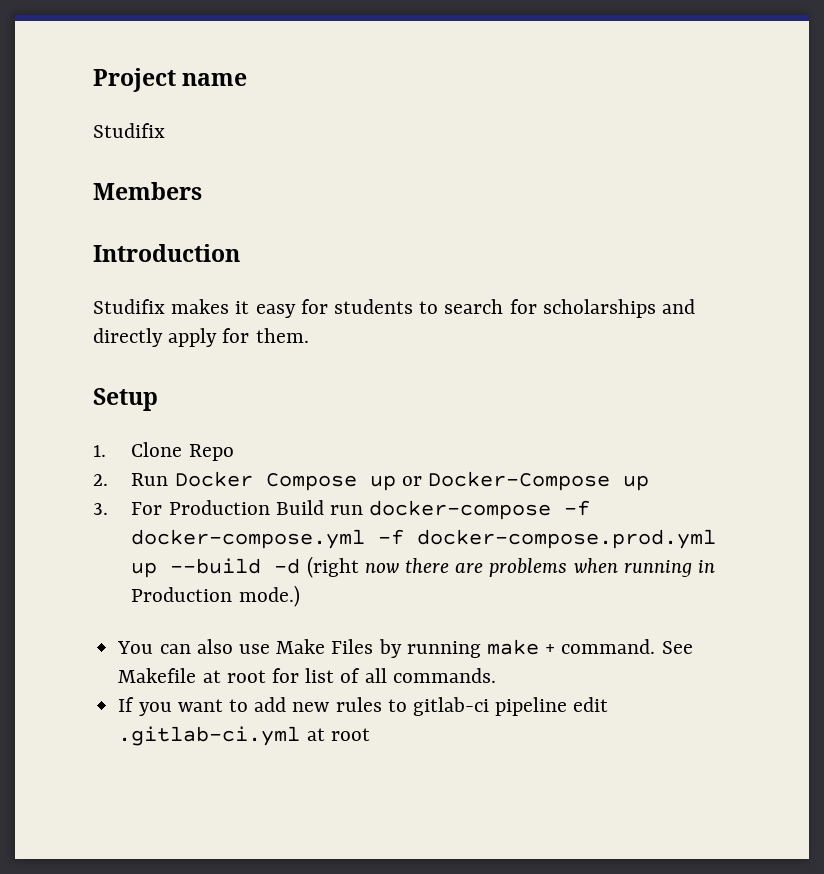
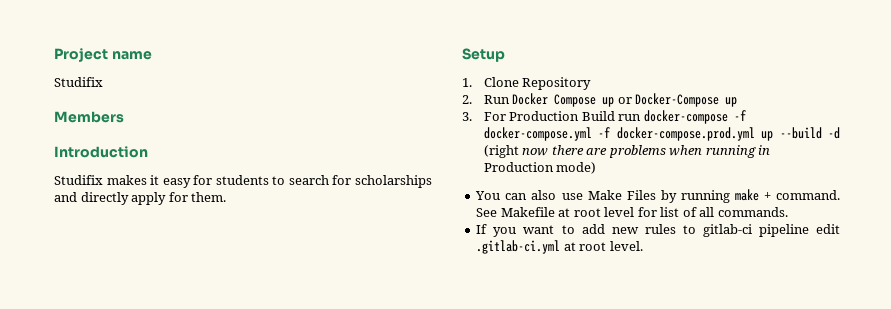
- 1. Clone Repo
+ 1. Clone Repository
- 3. For Production Build run docker-compose -f docker-compose.yml -f docker-compose.prod.yml up --build -d (right now there are problems when running in Production mode.)
+ 3. For Production Build run docker-compose -f docker-compose.yml -f docker-compose.prod.yml up --build -d (right now there are problems when running in Production mode)
- See Makefile at root for list of all commands.
+ See Makefile at root level for list of all commands.
- If you want to add new rules to gitlab-ci pipeline edit .gitlab-ci.yml at root
+ If you want to add new rules to gitlab-ci pipeline edit .gitlab-ci.yml at root level.

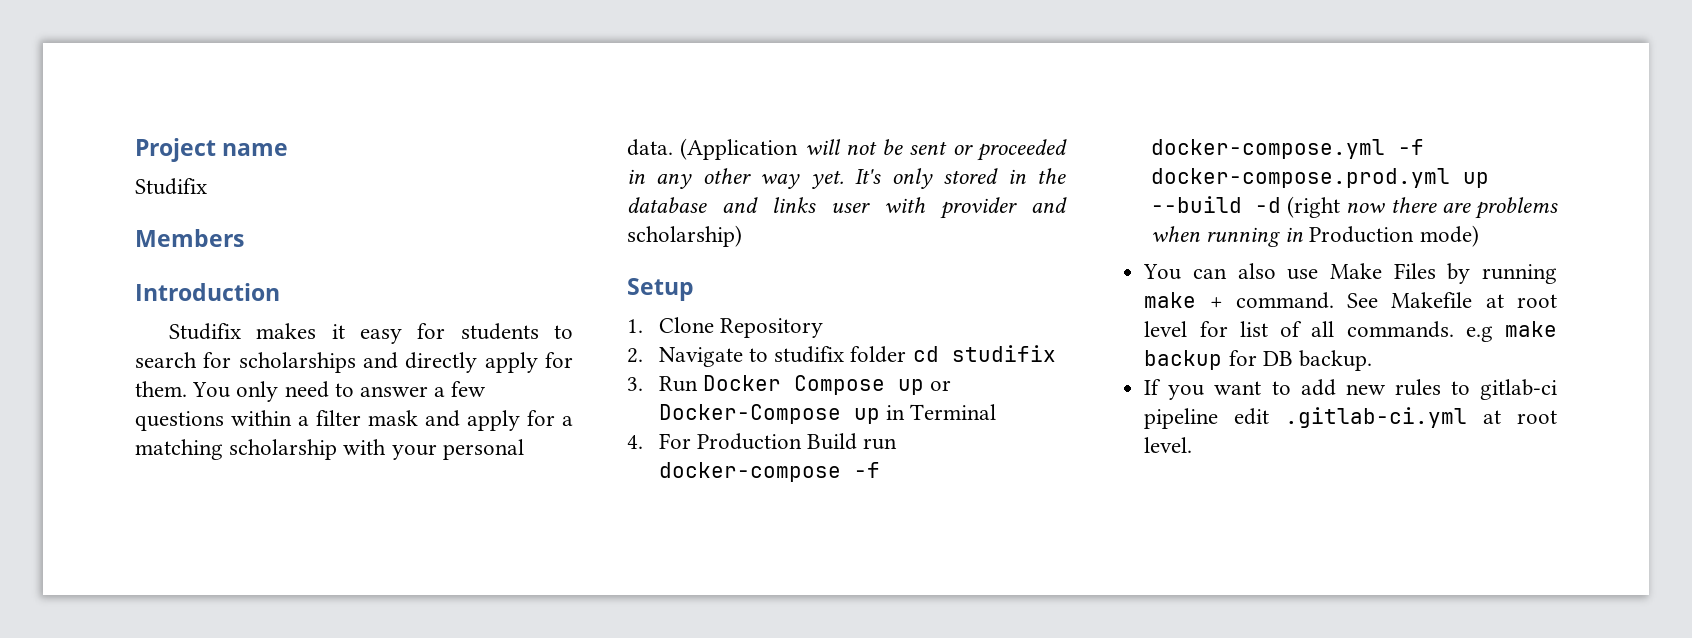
- Studifix makes it easy for students to search for scholarships and directly apply for them.
+ Studifix makes it easy for students to search for scholarships and directly apply for them. You only need to answer a few questions within a filter mask and apply for a matching scholarship with your personal data. (Application will not be sent or proceeded in any other way yet. It's only stored in the database and links user with provider and scholarship)
  Setup
  1. Clone Repository
- 2. Run Docker Compose up or Docker-Compose up
- 3. For Production Build run docker-compose -f docker-compose.yml -f docker-compose.prod.yml up --build -d (right now there are problems when running in Production mode)
+ 2. Navigate to studifix folder cd studifix
+ 3. Run Docker Compose up or Docker-Compose up in Terminal
+ 4. For Production Build run docker-compose -f docker-compose.yml -f docker-compose.prod.yml up --build -d (right now there are problems when running in Production mode)
- See Makefile at root level for list of all commands.
+ See Makefile at root level for list of all commands. e.g make backup for DB backup.

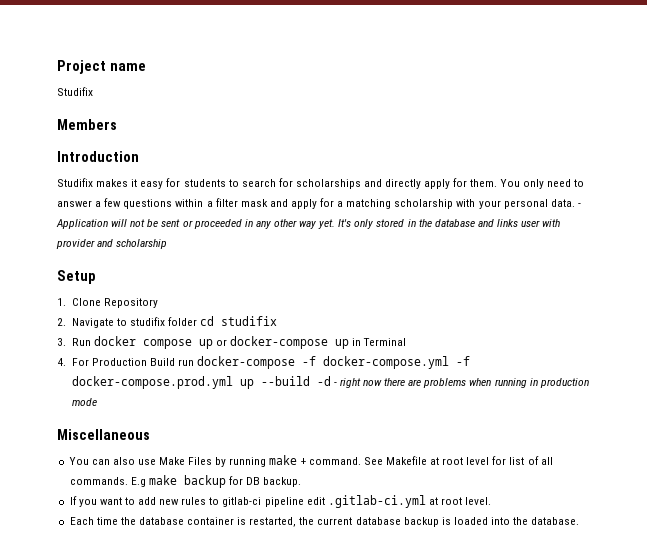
- (Application will not be sent or proceeded in any other way yet.
+ - Application will not be sent or proceeded in any other way yet.
- It's only stored in the database and links user with provider and scholarship)
+ It's only stored in the database and links user with provider and scholarship
- 3. Run Docker Compose up or Docker-Compose up in Terminal
+ 3. Run docker compose up or docker-compose up in Terminal
- 4. For Production Build run docker-compose -f docker-compose.yml -f docker-compose.prod.yml up --build -d (right now there are problems when running in Production mode)
+ 4. For Production Build run docker-compose -f docker-compose.yml -f docker-compose.prod.yml up --build -d - right now there are problems when running in production mode
+ Miscellaneous
- See Makefile at root level for list of all commands. e.g make backup for DB backup.
+ See Makefile at root level for list of all commands. E.g make backup for DB backup.
+ Each time the database container is restarted, the current database backup is loaded into the database.

